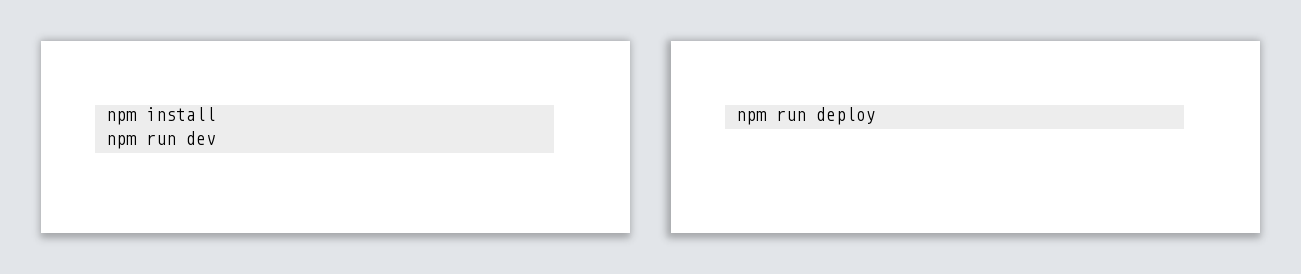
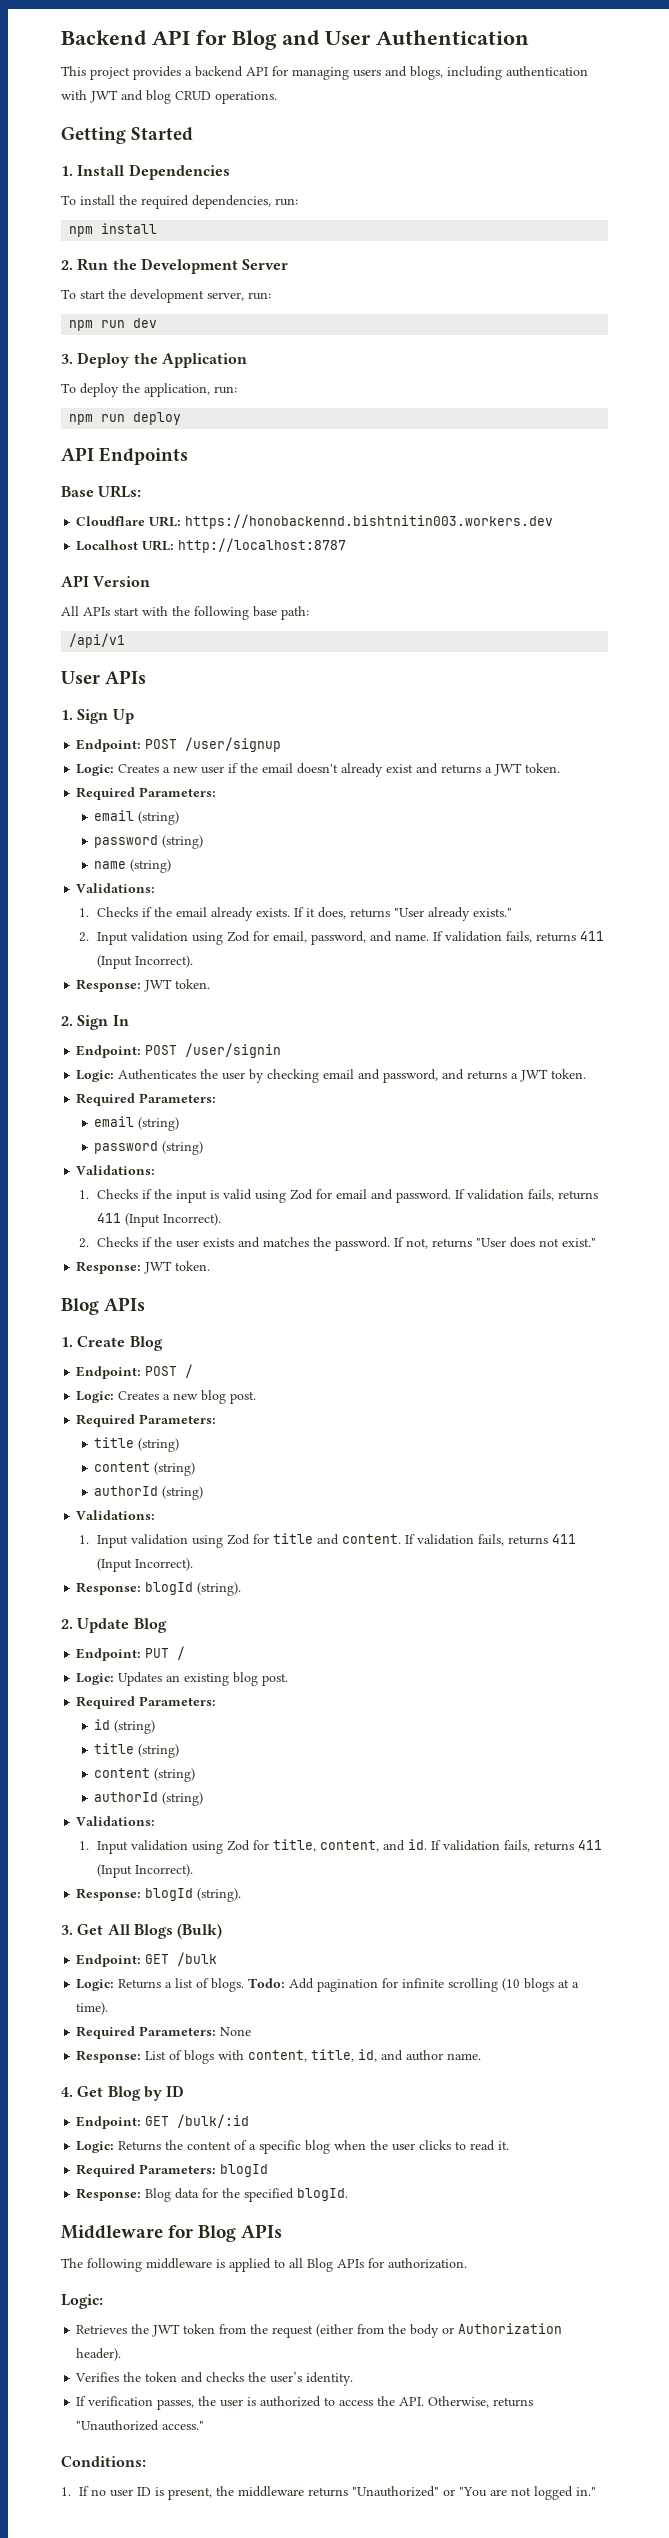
+ Backend API for Blog and User Authentication
+ This project provides a backend API for managing users and blogs, including authentication with JWT and blog CRUD operations.
+ Getting Started
+ 1. Install Dependencies
+ To install the required dependencies, run:
  npm install
+ 2. Run the Development Server
+ To start the development server, run:
  npm run dev
+ 3. Deploy the Application
+ To deploy the application, run:
  npm run deploy
+ API Endpoints
+ Base URLs:
+ Cloudflare URL: https://honobackennd.bishtnitin003.workers.dev
+ Localhost URL: http://localhost:8787
+ API Version
+ All APIs start with the following base path:
+ /api/v1
+ User APIs
+ 1. Sign Up
+ Endpoint: POST /user/signup
+ Logic: Creates a new user if the email doesn't already exist and returns a JWT token.
+ Required Parameters:
+ email (string)
+ password (string)
+ name (string)
+ Validations:
+ 1. Checks if the email already exists. If it does, returns "User already exists."
+ 2. Input validation using Zod for email, password, and name. If validation fails, returns 411 (Input Incorrect).
+ Response: JWT token.
+ 2. Sign In
+ Endpoint: POST /user/signin
+ Logic: Authenticates the user by checking email and password, and returns a JWT token.
+ Required Parameters:
+ email (string)
+ password (string)
+ Validations:
+ 1. Checks if the input is valid using Zod for email and password. If validation fails, returns 411 (Input Incorrect).
+ 2. Checks if the user exists and matches the password. If not, returns "User does not exist."
+ Response: JWT token.
+ Blog APIs
+ 1. Create Blog
+ Endpoint: POST /
+ Logic: Creates a new blog post.
+ Required Parameters:
+ title (string)
+ content (string)
+ authorId (string)
+ Validations:
+ 1. Input validation using Zod for title and content. If validation fails, returns 411 (Input Incorrect).
+ Response: blogId (string).
+ 2. Update Blog
+ Endpoint: PUT /
+ Logic: Updates an existing blog post.
+ Required Parameters:
+ id (string)
+ title (string)
+ content (string)
+ authorId (string)
+ Validations:
+ 1. Input validation using Zod for title, content, and id. If validation fails, returns 411 (Input Incorrect).
+ Response: blogId (string).
+ 3. Get All Blogs (Bulk)
+ Endpoint: GET /bulk
+ Logic: Returns a list of blogs. Todo: Add pagination for infinite scrolling (10 blogs at a time).
+ Required Parameters: None
+ Response: List of blogs with content, title, id, and author name.
+ 4. Get Blog by ID
+ Endpoint: GET /bulk/:id
+ Logic: Returns the content of a specific blog when the user clicks to read it.
+ Required Parameters: blogId
+ Response: Blog data for the specified blogId.
+ Middleware for Blog APIs
+ The following middleware is applied to all Blog APIs for authorization.
+ Logic:
+ Retrieves the JWT token from the request (either from the body or Authorization header).
+ Verifies the token and checks the user’s identity.
+ If verification passes, the user is authorized to access the API. Otherwise, returns "Unauthorized access."
+ Conditions:
+ 1. If no user ID is present, the middleware returns "Unauthorized" or "You are not logged in."

